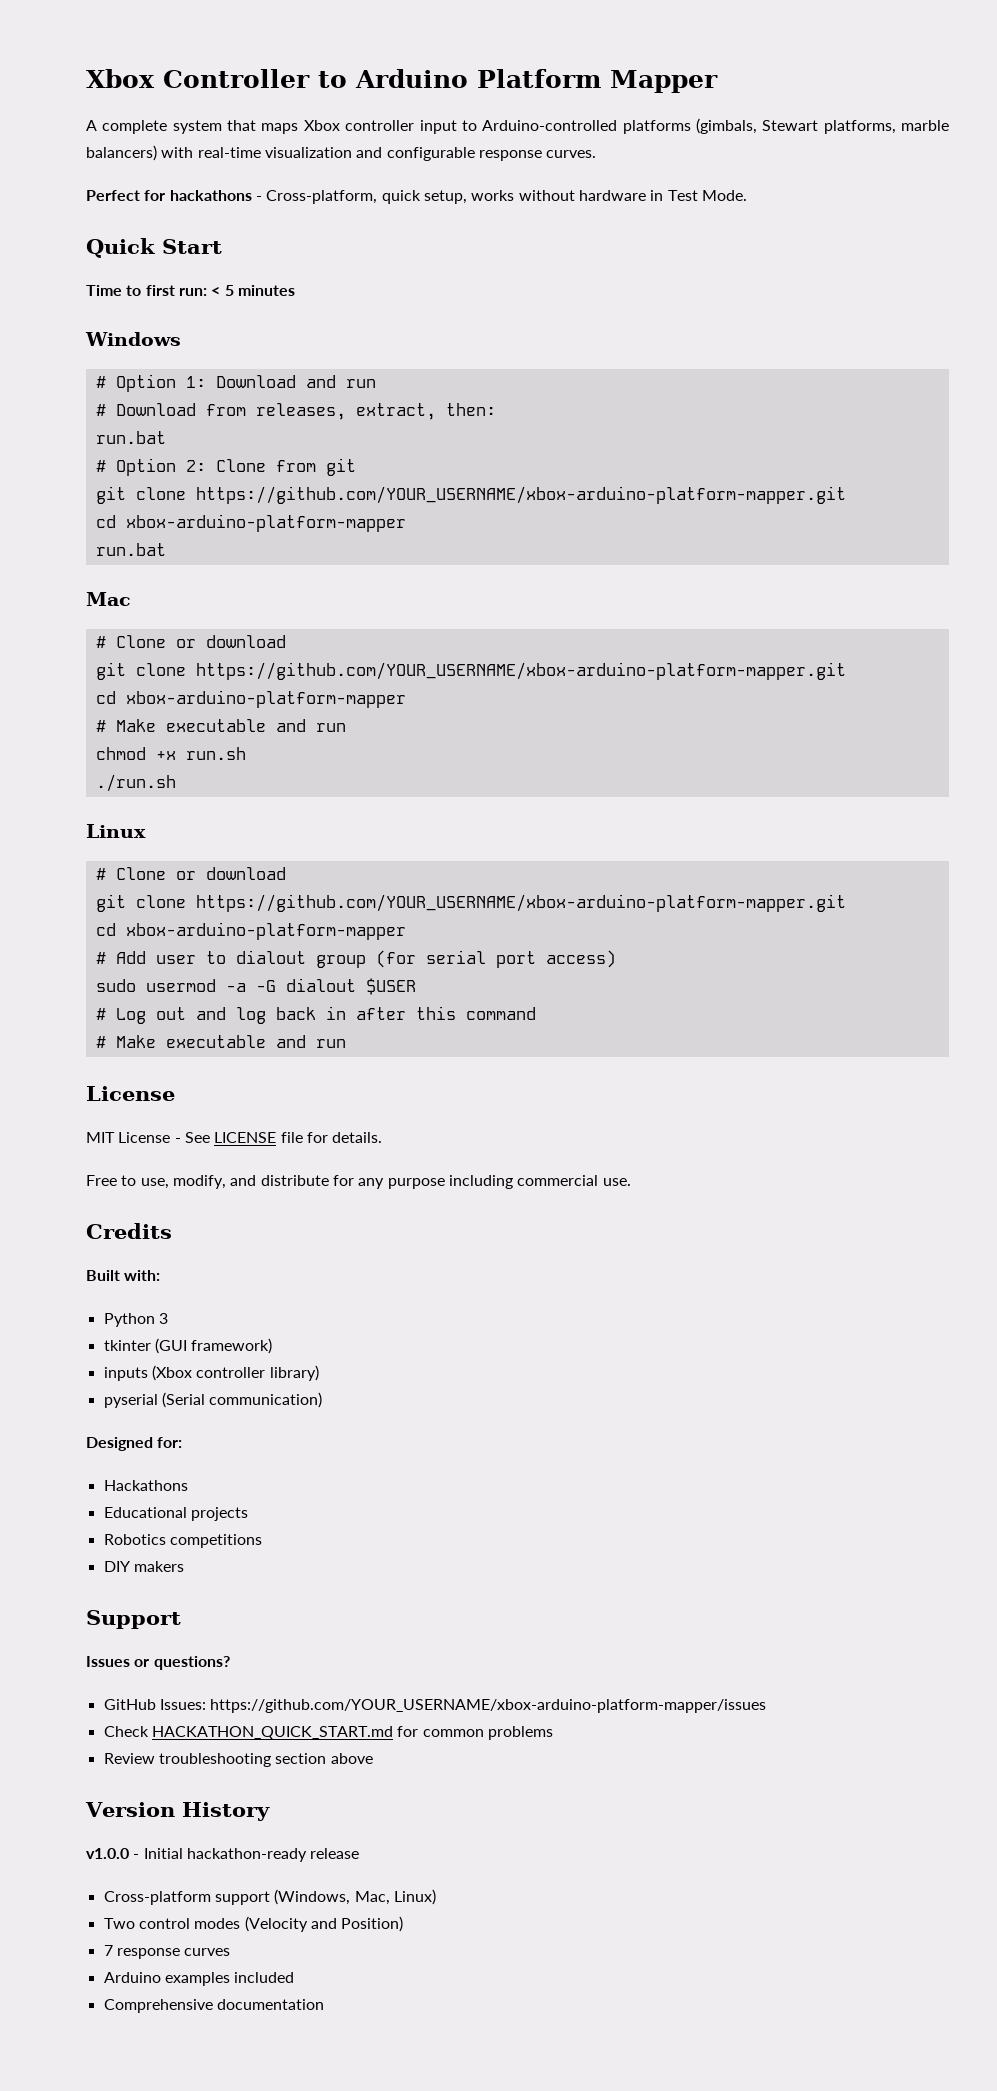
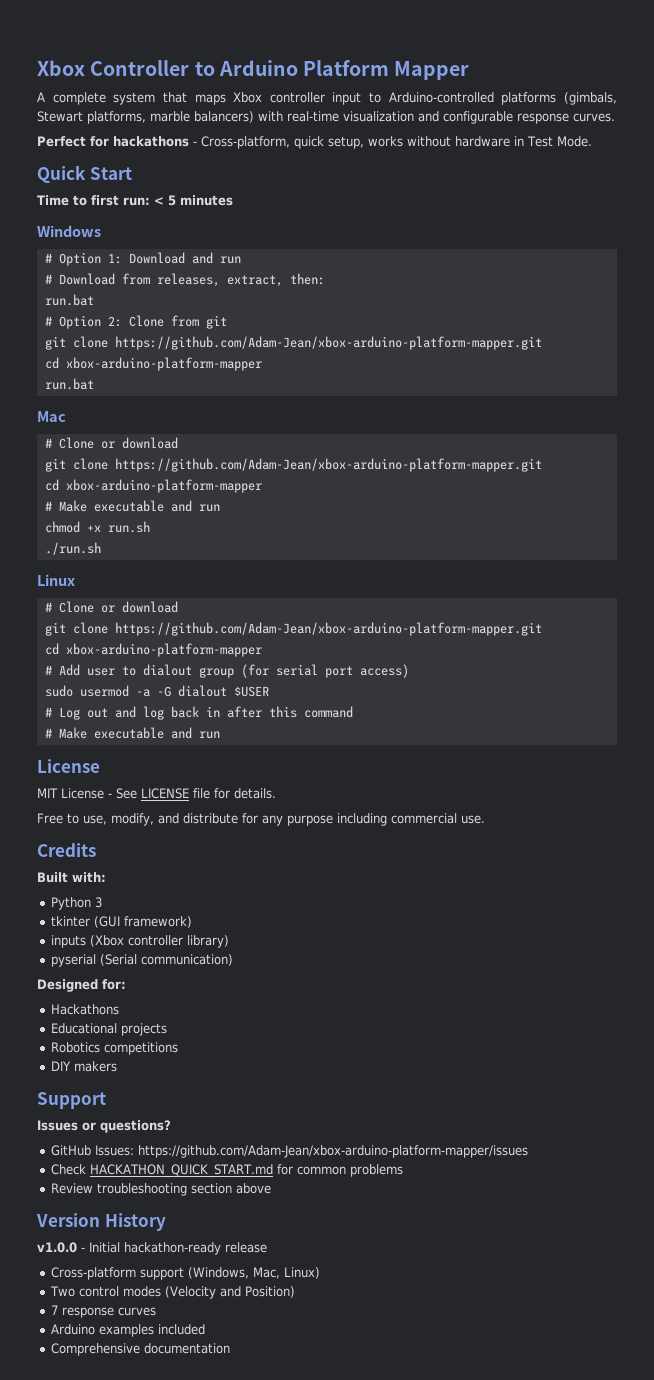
  # Option 2: Clone from git
- git clone https://github.com/YOUR_USERNAME/xbox-arduino-platform-mapper.git
+ git clone https://github.com/Adam-Jean/xbox-arduino-platform-mapper.git
  Mac
  # Clone or download
- git clone https://github.com/YOUR_USERNAME/xbox-arduino-platform-mapper.git
+ git clone https://github.com/Adam-Jean/xbox-arduino-platform-mapper.git
  Linux
  # Clone or download
- git clone https://github.com/YOUR_USERNAME/xbox-arduino-platform-mapper.git
+ git clone https://github.com/Adam-Jean/xbox-arduino-platform-mapper.git
- GitHub Issues: https://github.com/YOUR_USERNAME/xbox-arduino-platform-mapper/issues
+ GitHub Issues: https://github.com/Adam-Jean/xbox-arduino-platform-mapper/issues

